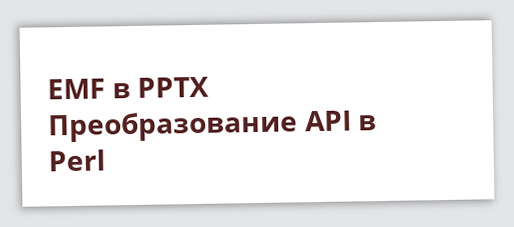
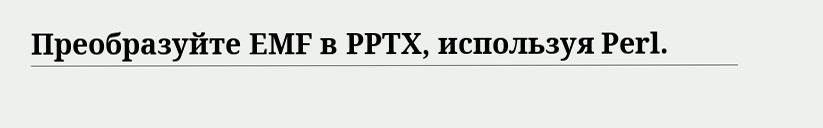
- EMF в PPTX Преобразование API в Perl
+ Преобразуйте EMF в PPTX, используя Perl.

